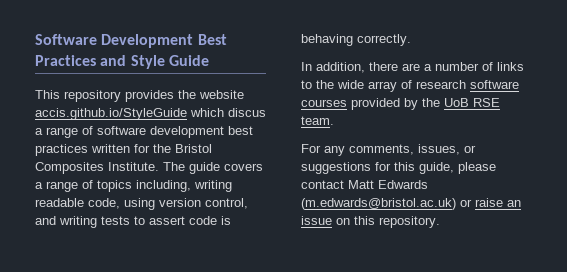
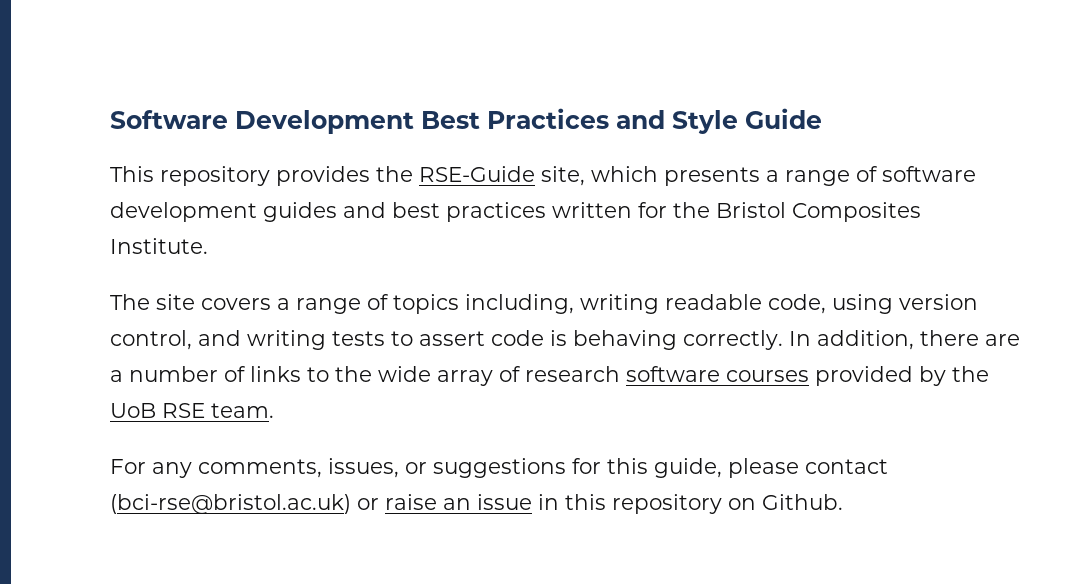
- This repository provides the website accis.github.io/StyleGuide which discus a range of software development best practices written for the Bristol Composites Institute. The guide covers a range of topics including, writing readable code, using version control, and writing tests to assert code is behaving correctly.
- In addition, there are a number of links to the wide array of research software courses provided by the UoB RSE team.
+ This repository provides the RSE-Guide site, which presents a range of software development guides and best practices written for the Bristol Composites Institute.
+ The site covers a range of topics including, writing readable code, using version control, and writing tests to assert code is behaving correctly. In addition, there are a number of links to the wide array of research software courses provided by the UoB RSE team.
- For any comments, issues, or suggestions for this guide, please contact Matt Edwards (m.edwards@bristol.ac.uk) or raise an issue on this repository.
+ For any comments, issues, or suggestions for this guide, please contact (bci-rse@bristol.ac.uk) or raise an issue in this repository on Github.

